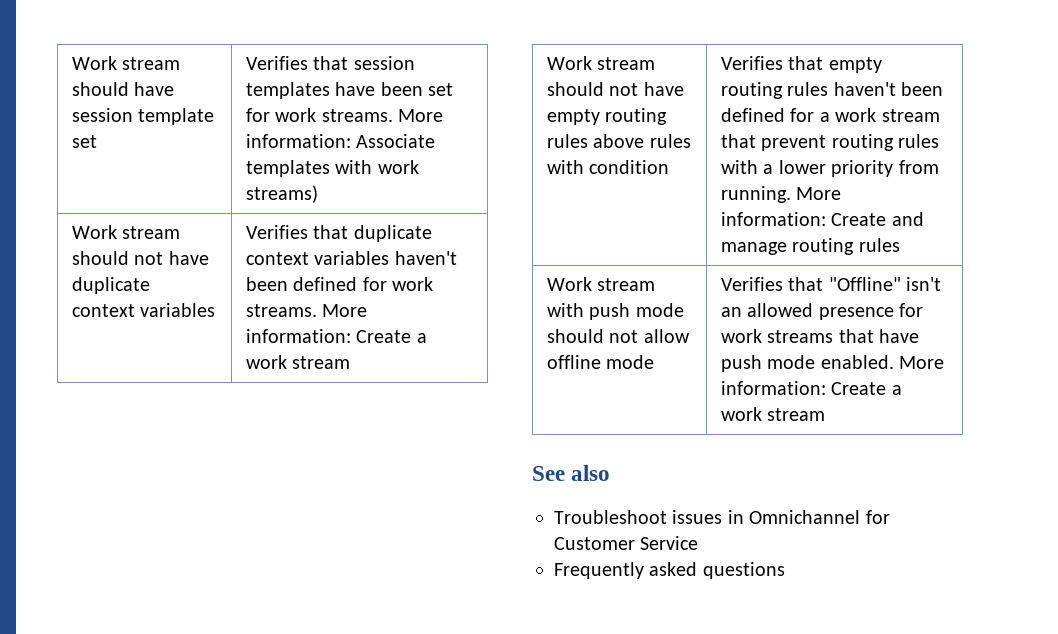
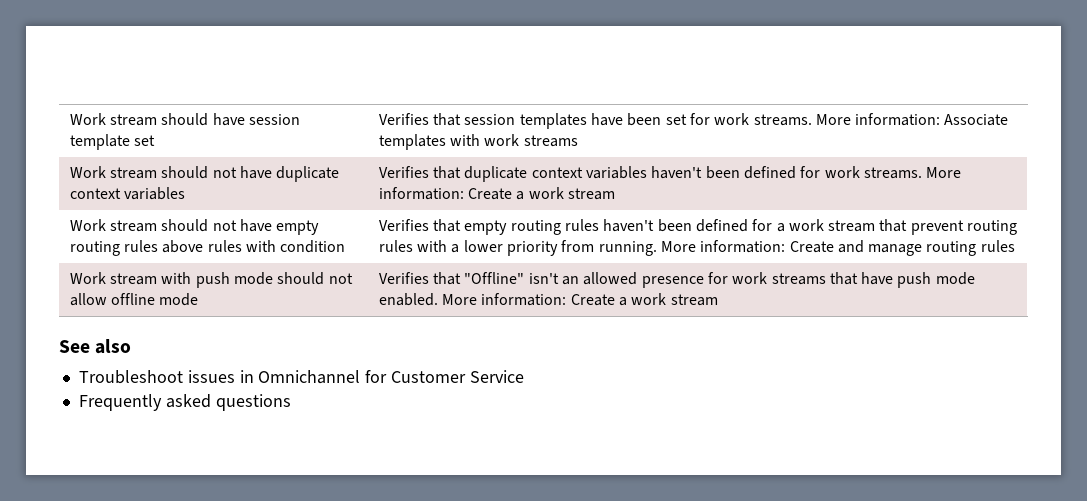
- Work stream should have session template set | Verifies that session templates have been set for work streams. More information: Associate templates with work streams)
+ Work stream should have session template set | Verifies that session templates have been set for work streams. More information: Associate templates with work streams

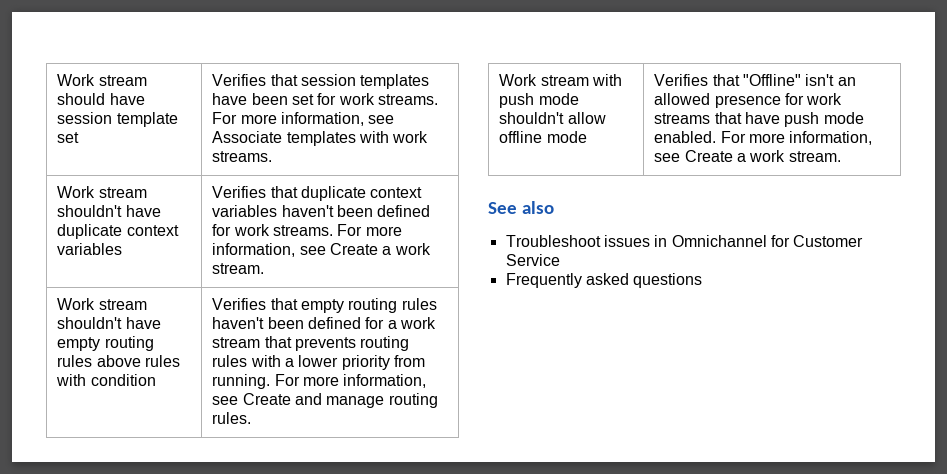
- Work stream should have session template set | Verifies that session templates have been set for work streams. More information: Associate templates with work streams
- Work stream should not have duplicate context variables | Verifies that duplicate context variables haven't been defined for work streams. More information: Create a work stream
- Work stream should not have empty routing rules above rules with condition
+ Work stream should have session template set | Verifies that session templates have been set for work streams. For more information, see Associate templates with work streams.
+ Work stream shouldn't have duplicate context variables | Verifies that duplicate context variables haven't been defined for work streams. For more information, see Create a work stream.
+ Work stream shouldn't have empty routing rules above rules with condition
- Verifies that empty routing rules haven't been defined for a work stream that prevent routing rules with a lower priority from running.
+ Verifies that empty routing rules haven't been defined for a work stream that prevents routing rules with a lower priority from running.
- More information: Create and manage routing rules
+ For more information, see Create and manage routing rules.
- Work stream with push mode should not allow offline mode | Verifies that "Offline" isn't an allowed presence for work streams that have push mode enabled. More information: Create a work stream
+ Work stream with push mode shouldn't allow offline mode | Verifies that "Offline" isn't an allowed presence for work streams that have push mode enabled. For more information, see Create a work stream.

